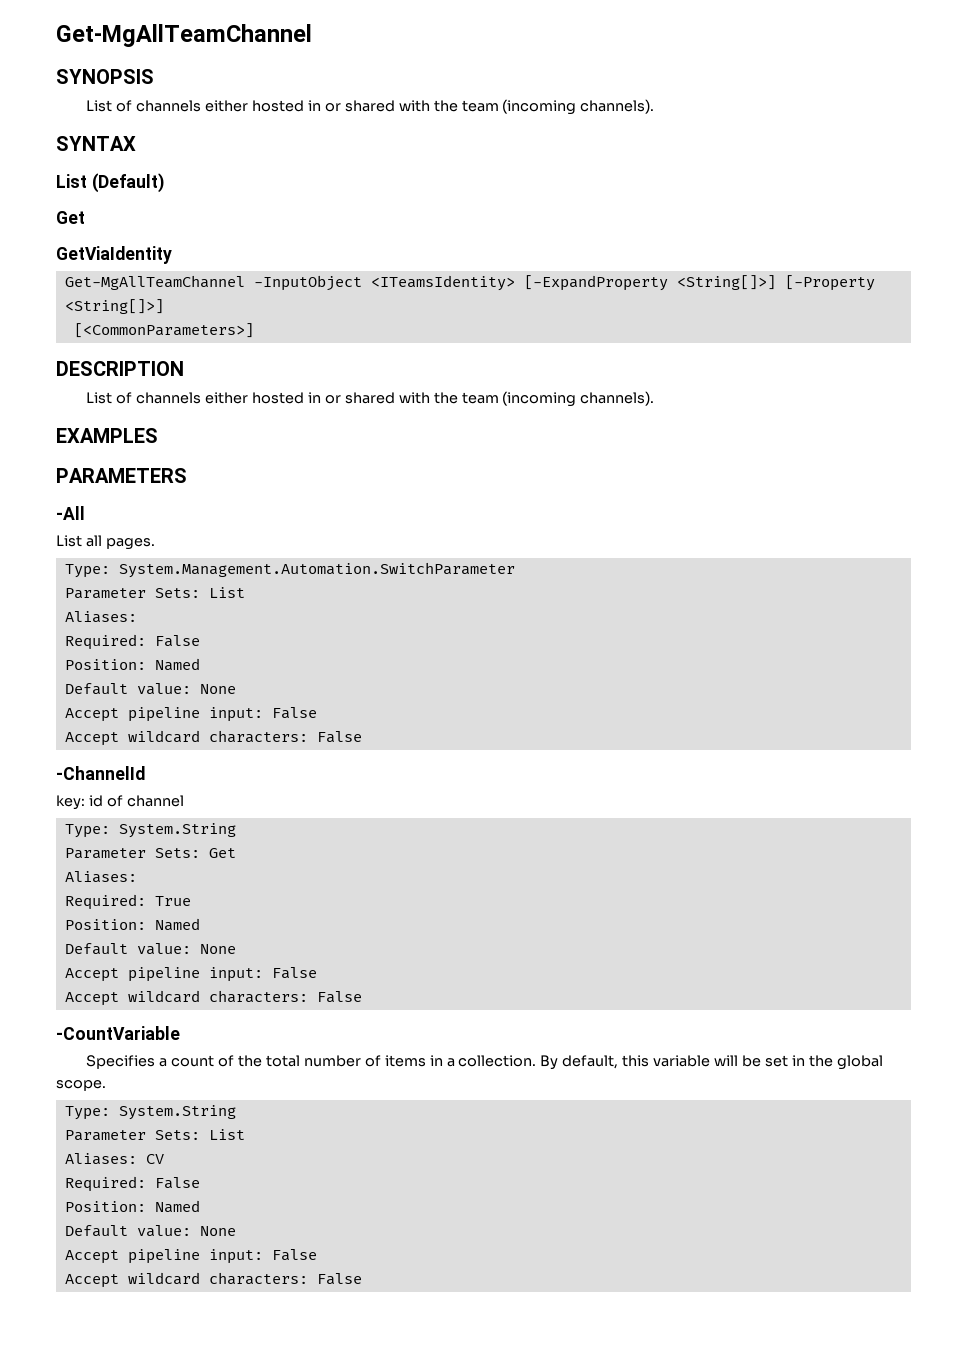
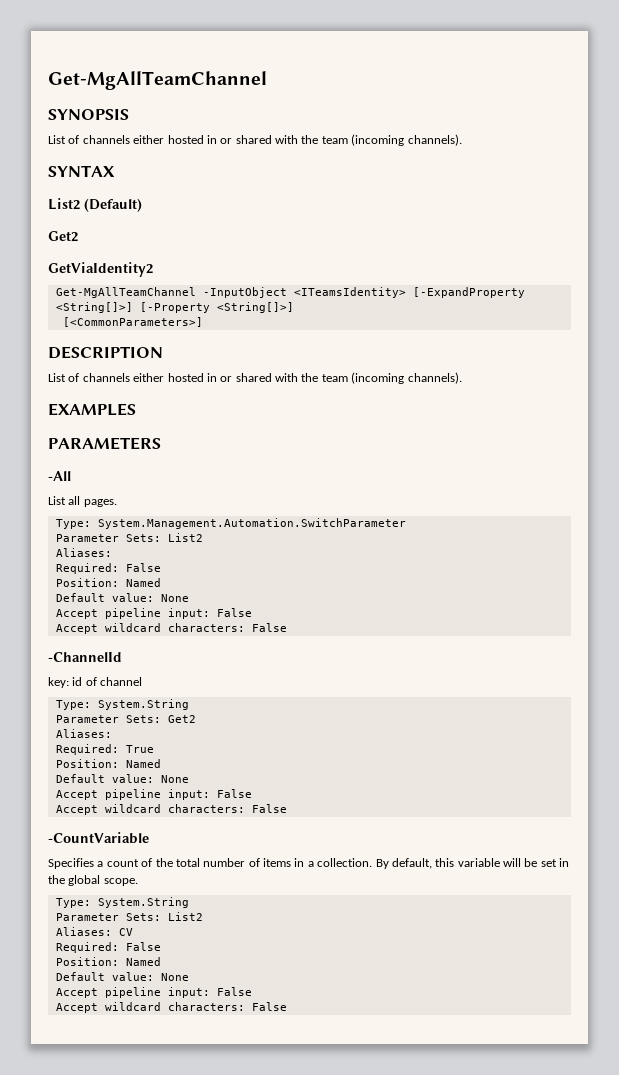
- List (Default)
- Get
- GetViaIdentity
+ List2 (Default)
+ Get2
+ GetViaIdentity2
  Type: System.Management.Automation.SwitchParameter
- Parameter Sets: List
+ Parameter Sets: List2
- Parameter Sets: Get
+ Parameter Sets: Get2
  By default, this variable will be set in the global scope.
  Type: System.String
- Parameter Sets: List
+ Parameter Sets: List2

